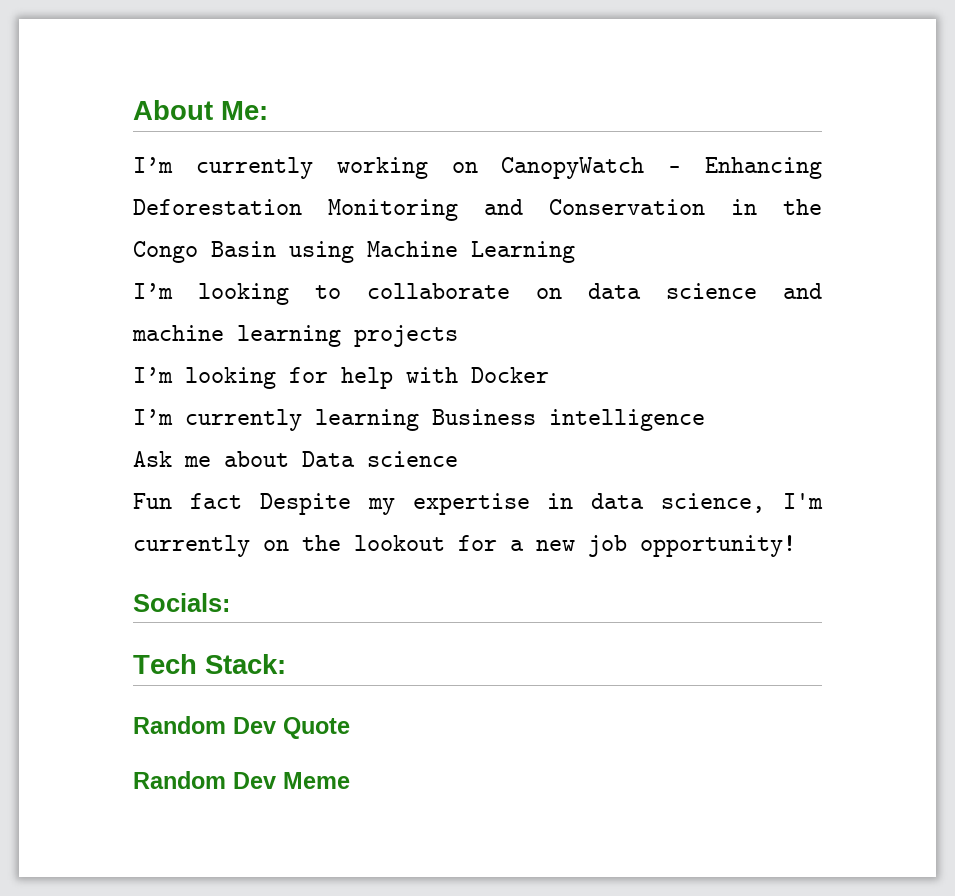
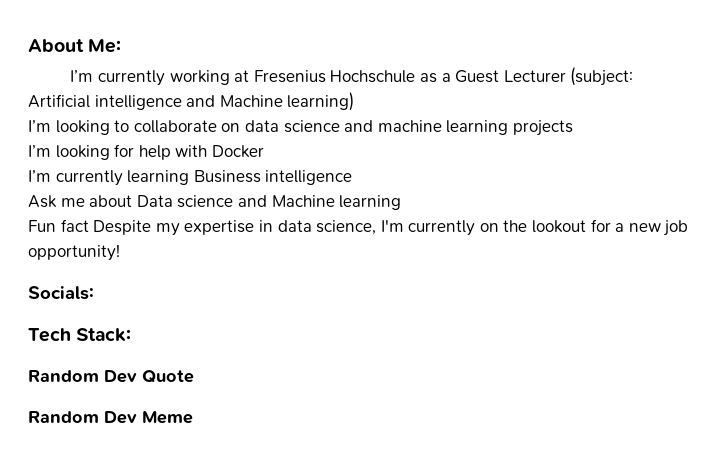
- I’m currently working on CanopyWatch – Enhancing Deforestation Monitoring and Conservation in the Congo Basin using Machine Learning
+ I’m currently working at Fresenius Hochschule as a Guest Lecturer (subject: Artificial intelligence and Machine learning)
- Ask me about Data science
+ Ask me about Data science and Machine learning

